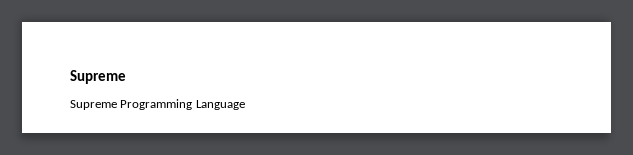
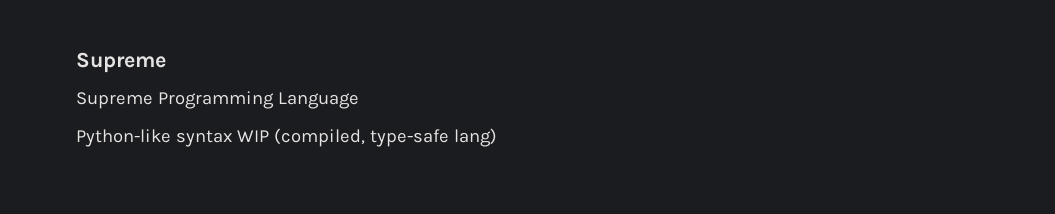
+ Python-like syntax WIP (compiled, type-safe lang)

